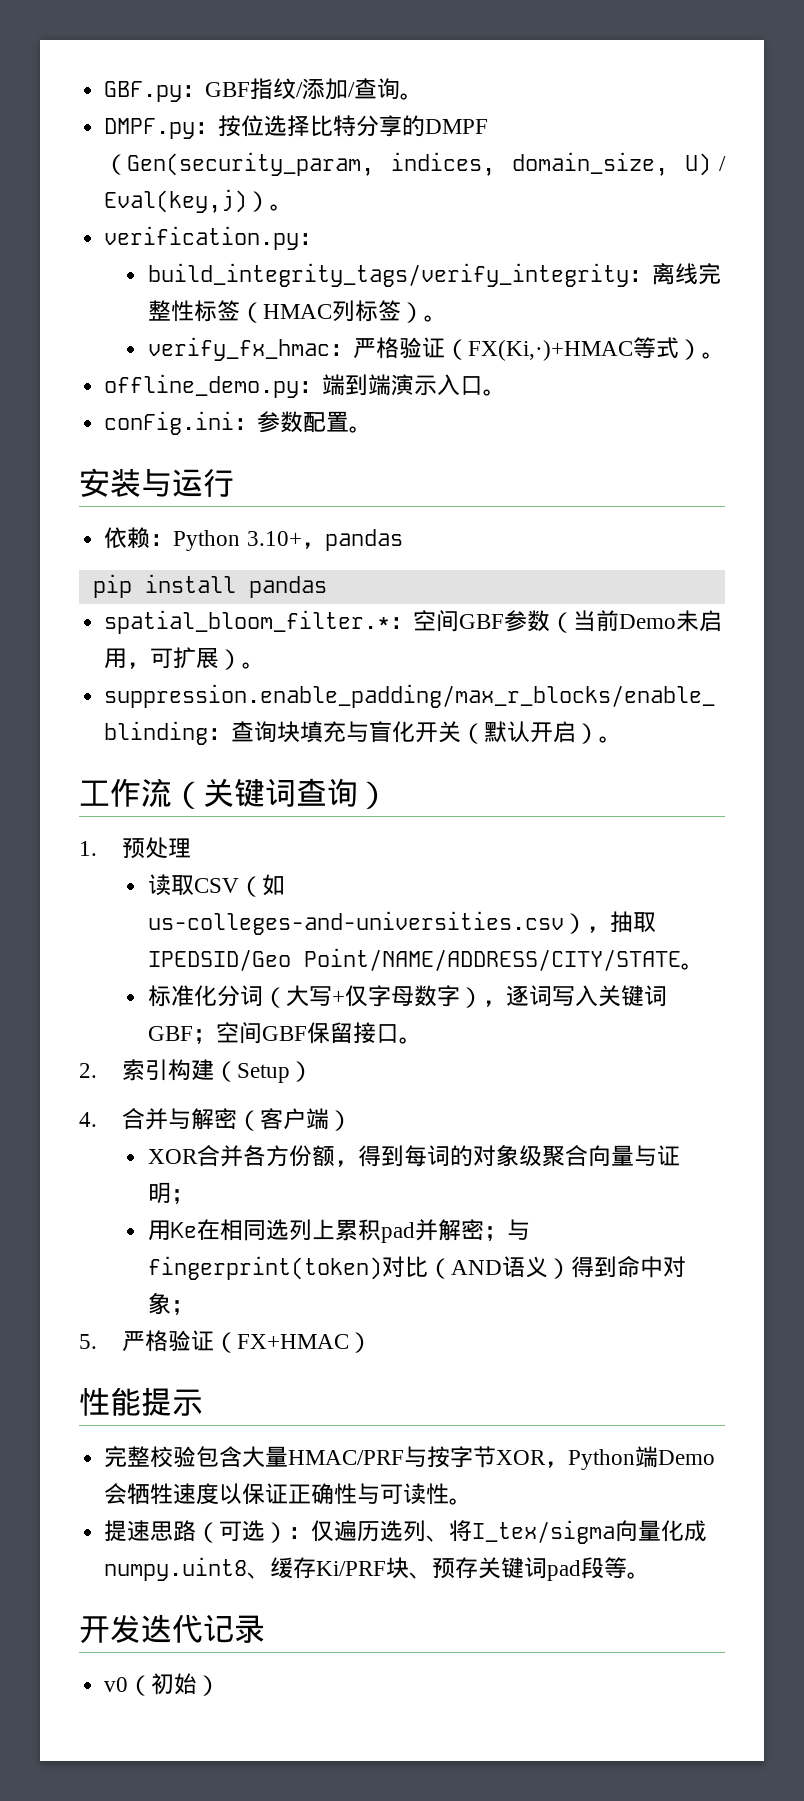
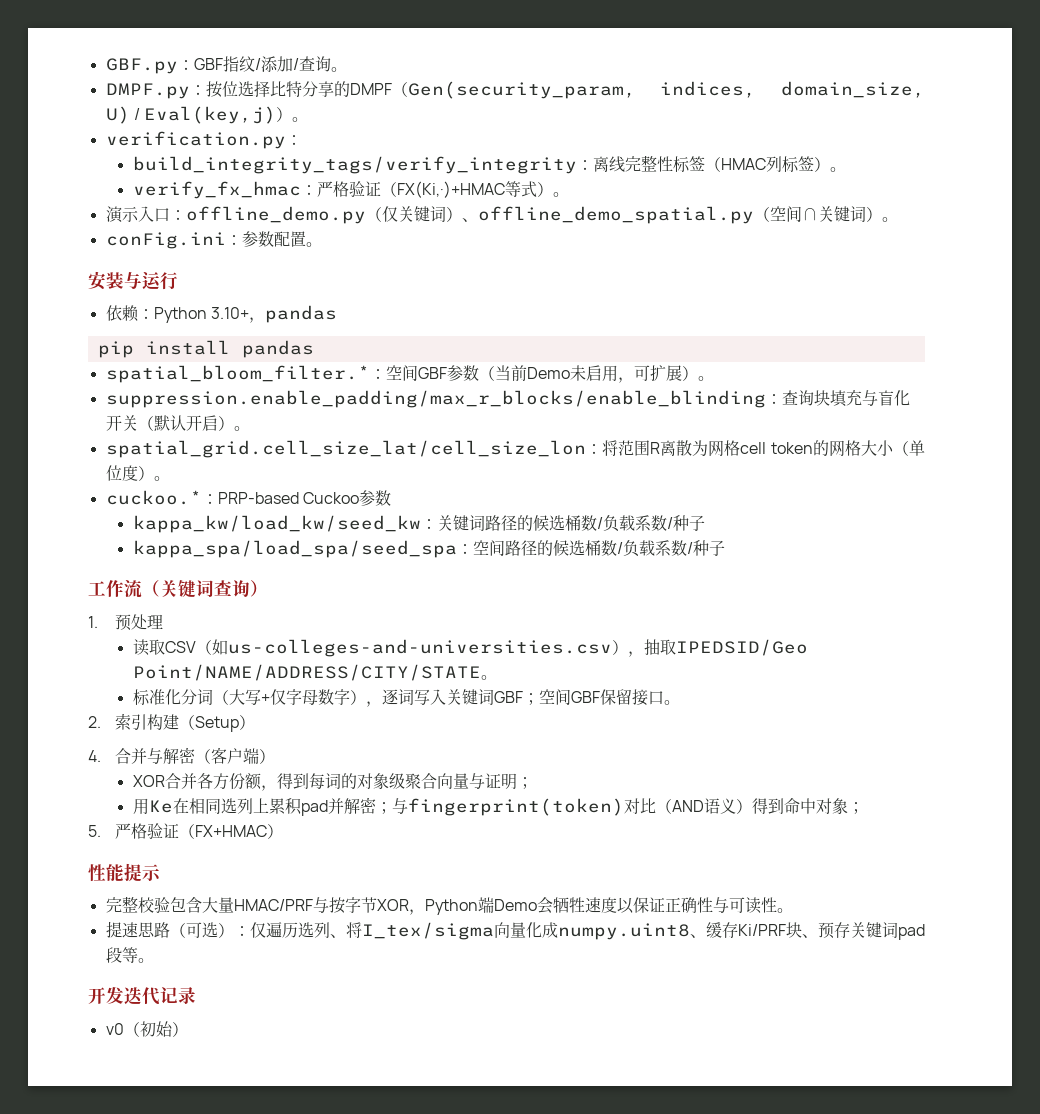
- offline_demo.py：端到端演示入口。
+ 演示入口：offline_demo.py（仅关键词）、offline_demo_spatial.py（空间∩关键词）。
+ spatial_grid.cell_size_lat/cell_size_lon：将范围R离散为网格cell token的网格大小（单位度）。
+ cuckoo.*：PRP-based Cuckoo参数
+ kappa_kw/load_kw/seed_kw：关键词路径的候选桶数/负载系数/种子
+ kappa_spa/load_spa/seed_spa：空间路径的候选桶数/负载系数/种子

